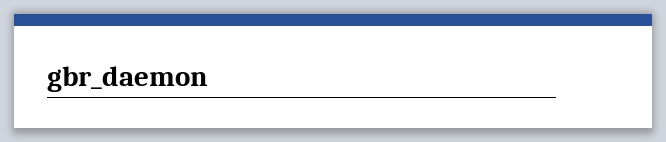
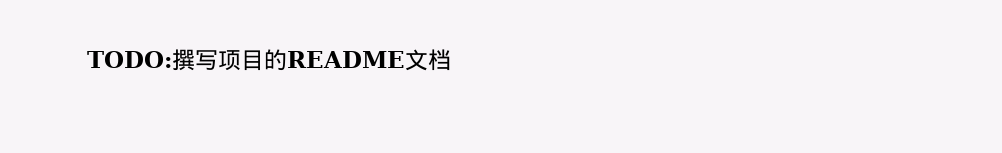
- gbr_daemon
+ TODO:撰写项目的README文档

